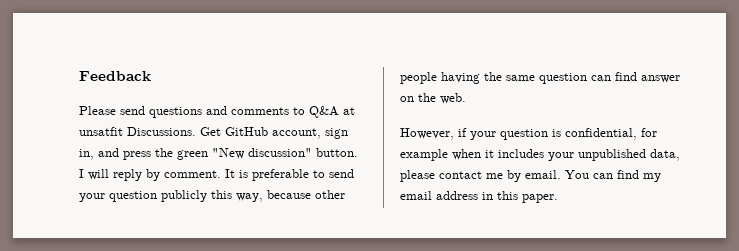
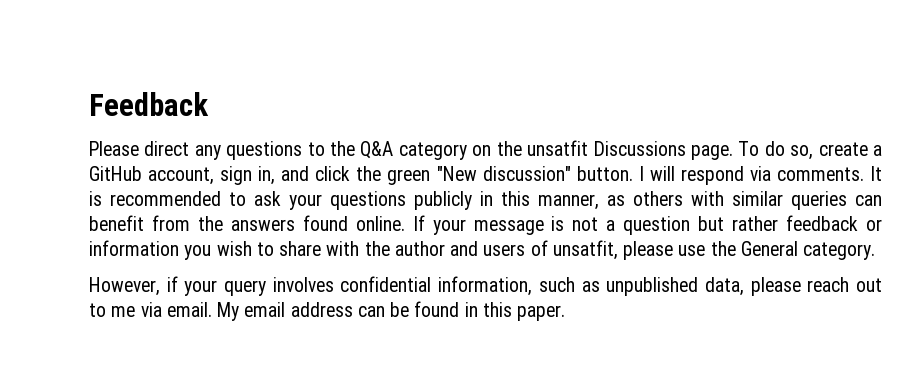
- Please send questions and comments to Q&A at unsatfit Discussions. Get GitHub account, sign in, and press the green "New discussion" button.
+ Please direct any questions to the Q&A category on the unsatfit Discussions page. To do so, create a GitHub account, sign in, and click the green "New discussion" button.
- I will reply by comment. It is preferable to send your question publicly this way, because other people having the same question can find answer on the web.
- However, if your question is confidential, for example when it includes your unpublished data, please contact me by email. You can find my email address in this paper.
+ I will respond via comments. It is recommended to ask your questions publicly in this manner, as others with similar queries can benefit from the answers found online. If your message is not a question but rather feedback or information you wish to share with the author and users of unsatfit, please use the General category.
+ However, if your query involves confidential information, such as unpublished data, please reach out to me via email. My email address can be found in this paper.

